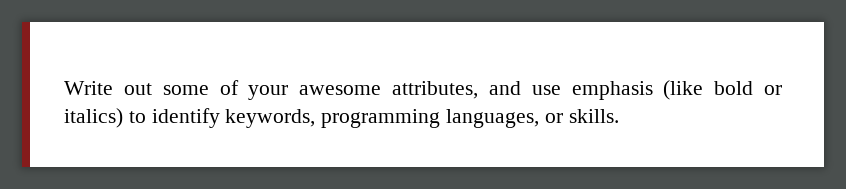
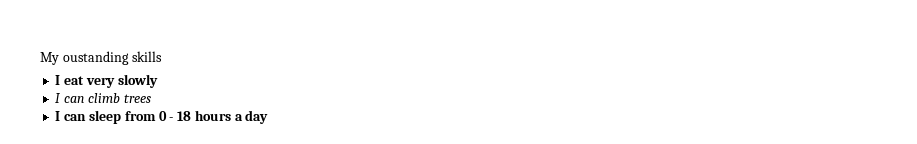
- Write out some of your awesome attributes, and use emphasis (like bold or italics) to identify keywords, programming languages, or skills.
+ My oustanding skills
+ I eat very slowly
+ I can climb trees
+ I can sleep from 0 - 18 hours a day

